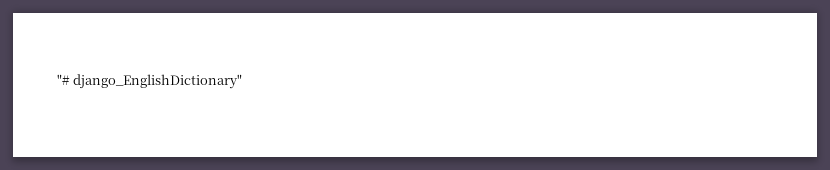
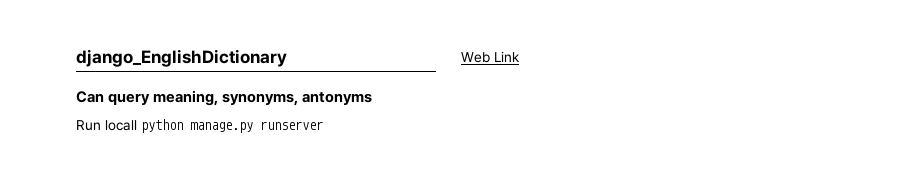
- "# django_EnglishDictionary"
+ django_EnglishDictionary
+ Can query meaning, synonyms, antonyms
+ Run locall python manage.py runserver
+ Web Link

